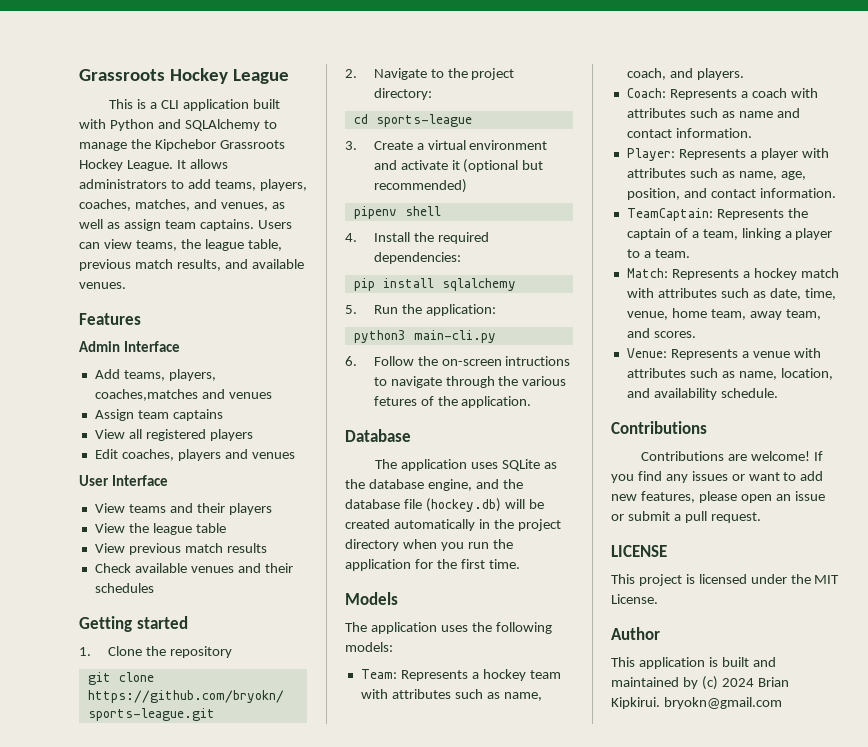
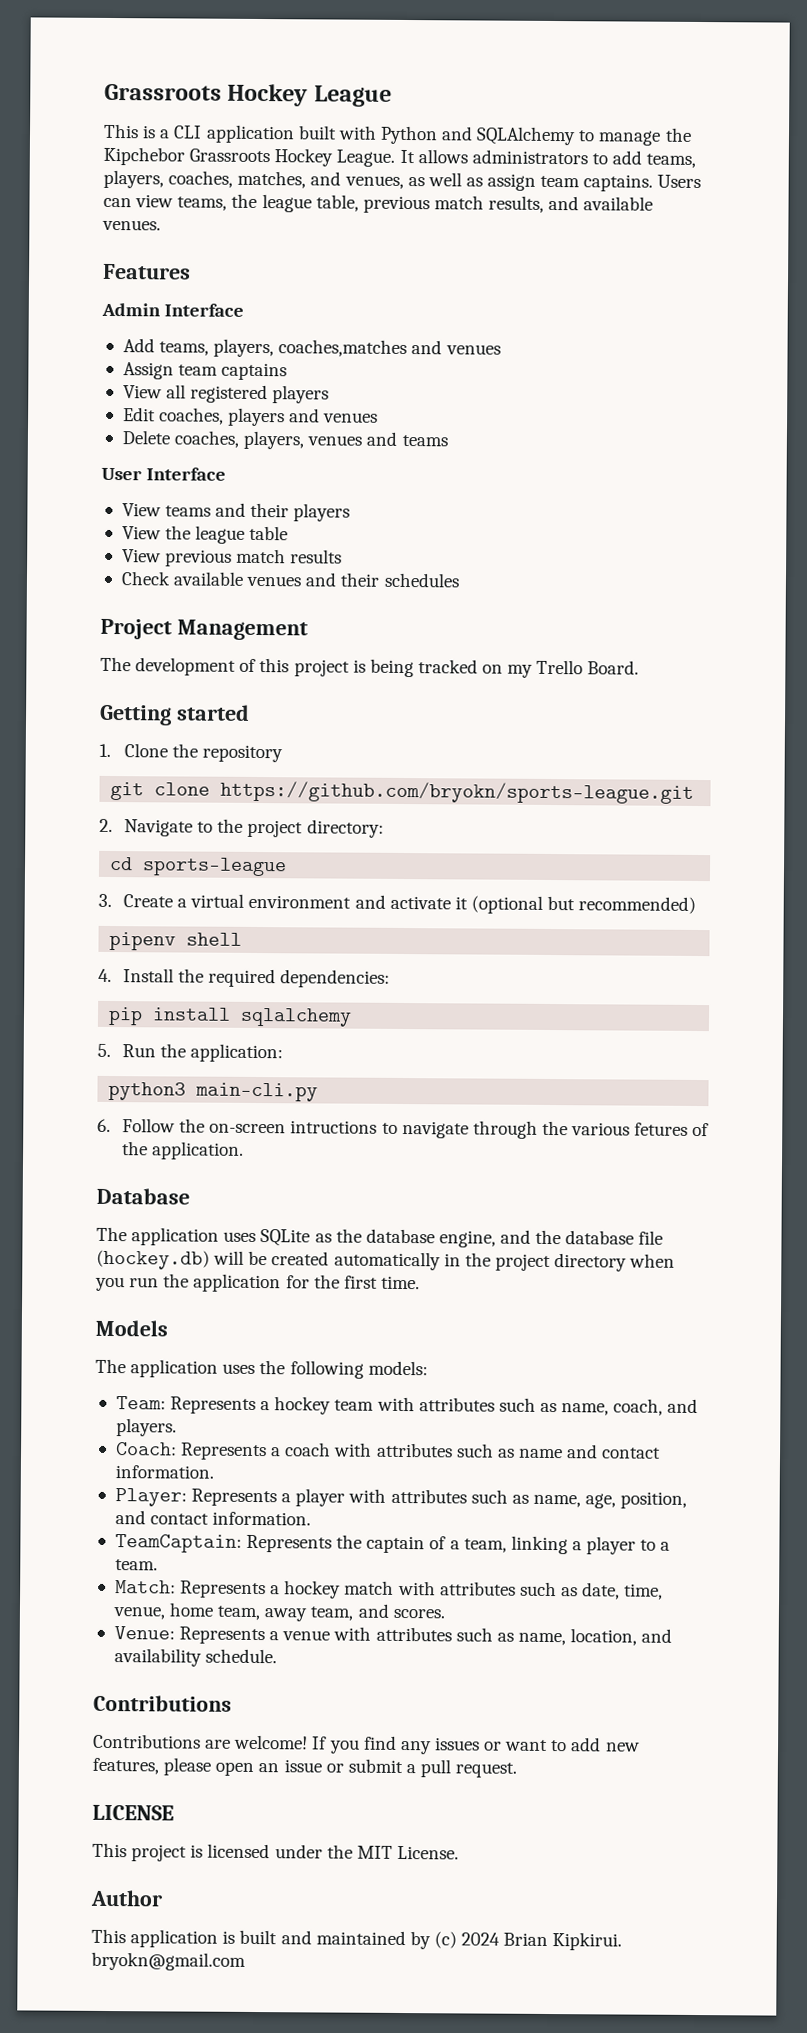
+ Delete coaches, players, venues and teams
+ Project Management
+ The development of this project is being tracked on my Trello Board.

